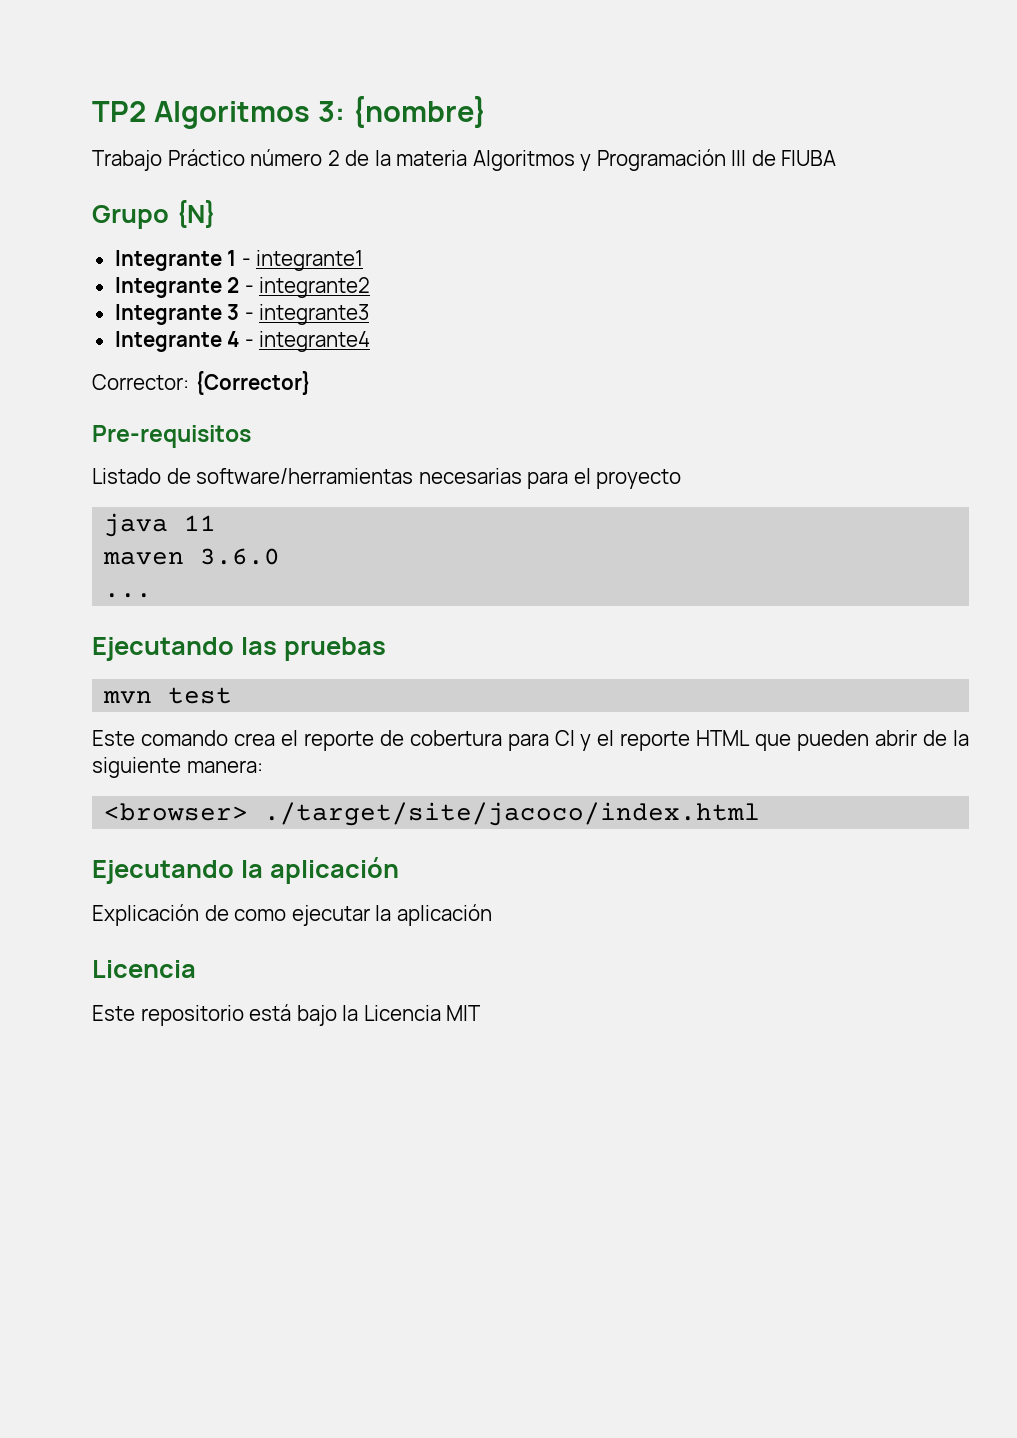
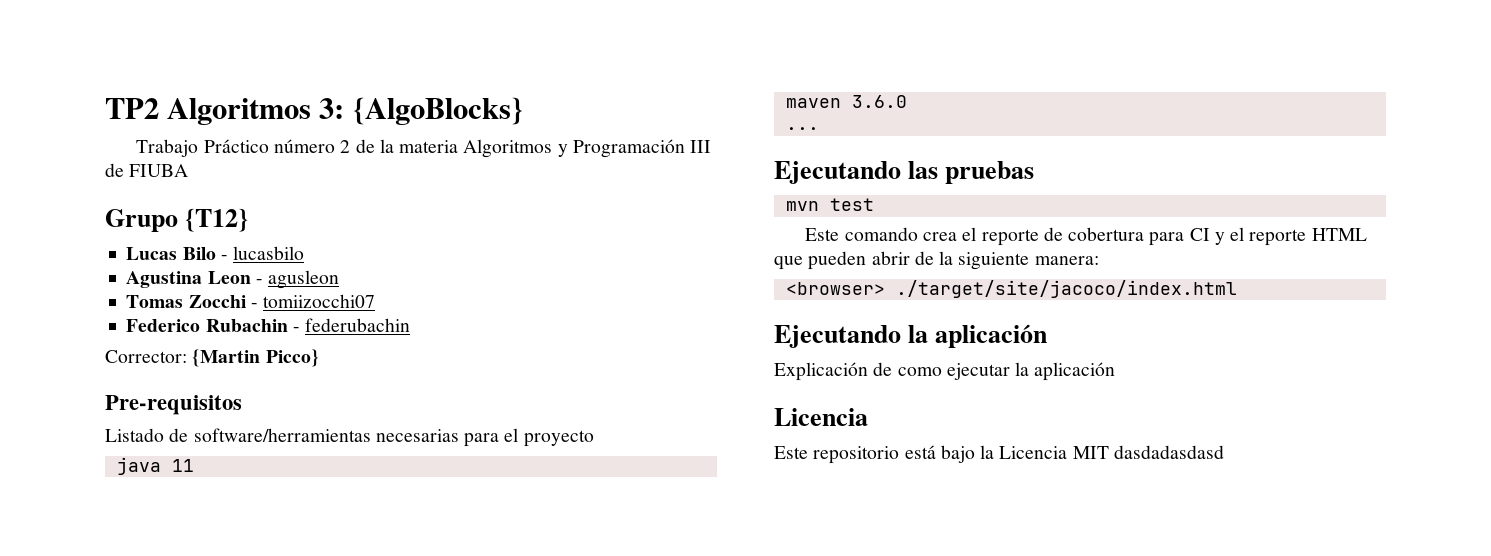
- TP2 Algoritmos 3: {nombre}
+ TP2 Algoritmos 3: {AlgoBlocks}
- Grupo {N}
- Integrante 1 - integrante1
- Integrante 2 - integrante2
- Integrante 3 - integrante3
- Integrante 4 - integrante4
+ Grupo {T12}
+ Lucas Bilo - lucasbilo
+ Agustina Leon - agusleon
+ Tomas Zocchi - tomiizocchi07
+ Federico Rubachin - federubachin
- Corrector: {Corrector}
+ Corrector: {Martin Picco}
- Este repositorio está bajo la Licencia MIT
+ Este repositorio está bajo la Licencia MIT dasdadasdasd

